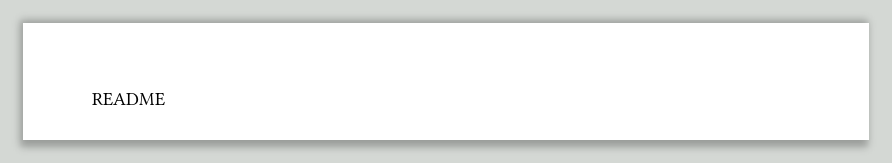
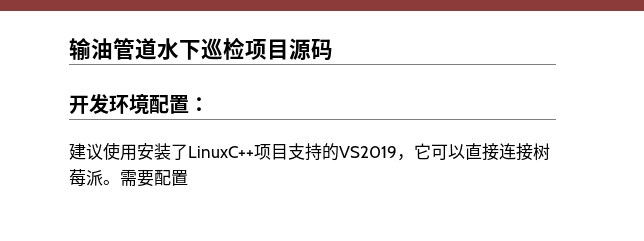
- README
+ 输油管道水下巡检项目源码
+ 开发环境配置：
+ 建议使用安装了LinuxC++项目支持的VS2019，它可以直接连接树莓派。需要配置

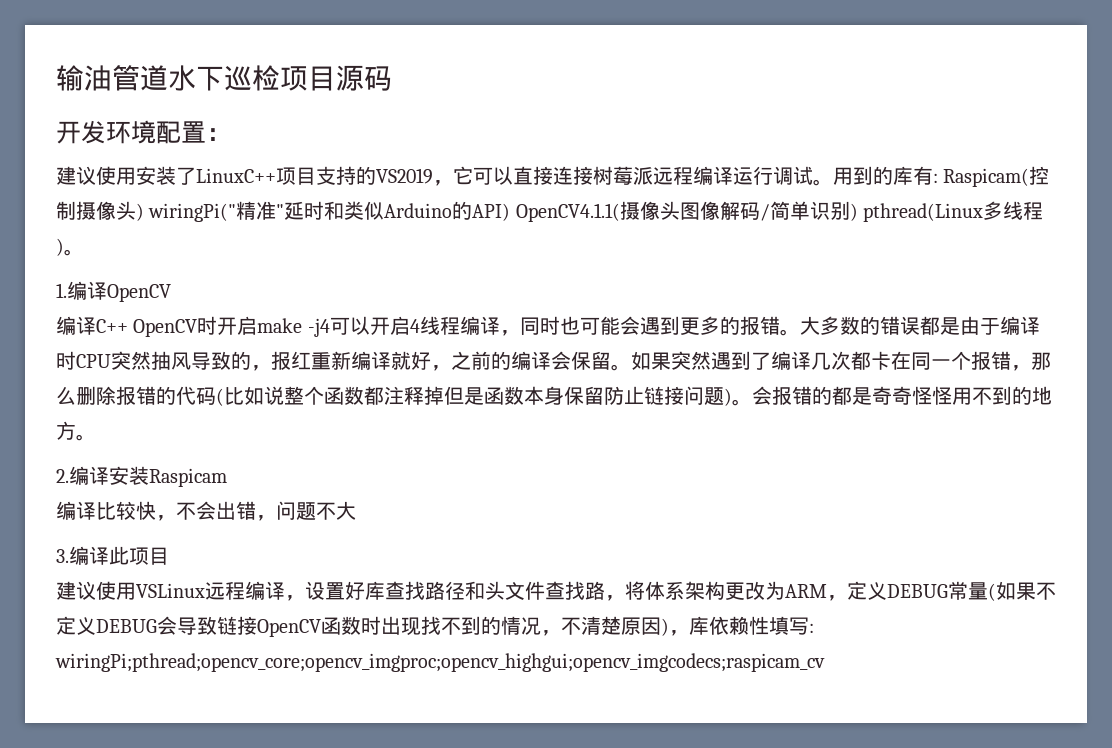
- 建议使用安装了LinuxC++项目支持的VS2019，它可以直接连接树莓派。需要配置
+ 建议使用安装了LinuxC++项目支持的VS2019，它可以直接连接树莓派远程编译运行调试。用到的库有: Raspicam(控制摄像头) wiringPi("精准"延时和类似Arduino的API) OpenCV4.1.1(摄像头图像解码/简单识别) pthread(Linux多线程)。
+ 1.编译OpenCV
+ 编译C++ OpenCV时开启make -j4可以开启4线程编译，同时也可能会遇到更多的报错。大多数的错误都是由于编译时CPU突然抽风导致的，报红重新编译就好，之前的编译会保留。如果突然遇到了编译几次都卡在同一个报错，那么删除报错的代码(比如说整个函数都注释掉但是函数本身保留防止链接问题)。会报错的都是奇奇怪怪用不到的地方。
+ 2.编译安装Raspicam
+ 编译比较快，不会出错，问题不大
+ 3.编译此项目
+ 建议使用VSLinux远程编译，设置好库查找路径和头文件查找路，将体系架构更改为ARM，定义DEBUG常量(如果不定义DEBUG会导致链接OpenCV函数时出现找不到的情况，不清楚原因)，库依赖性填写: wiringPi;pthread;opencv_core;opencv_imgproc;opencv_highgui;opencv_imgcodecs;raspicam_cv

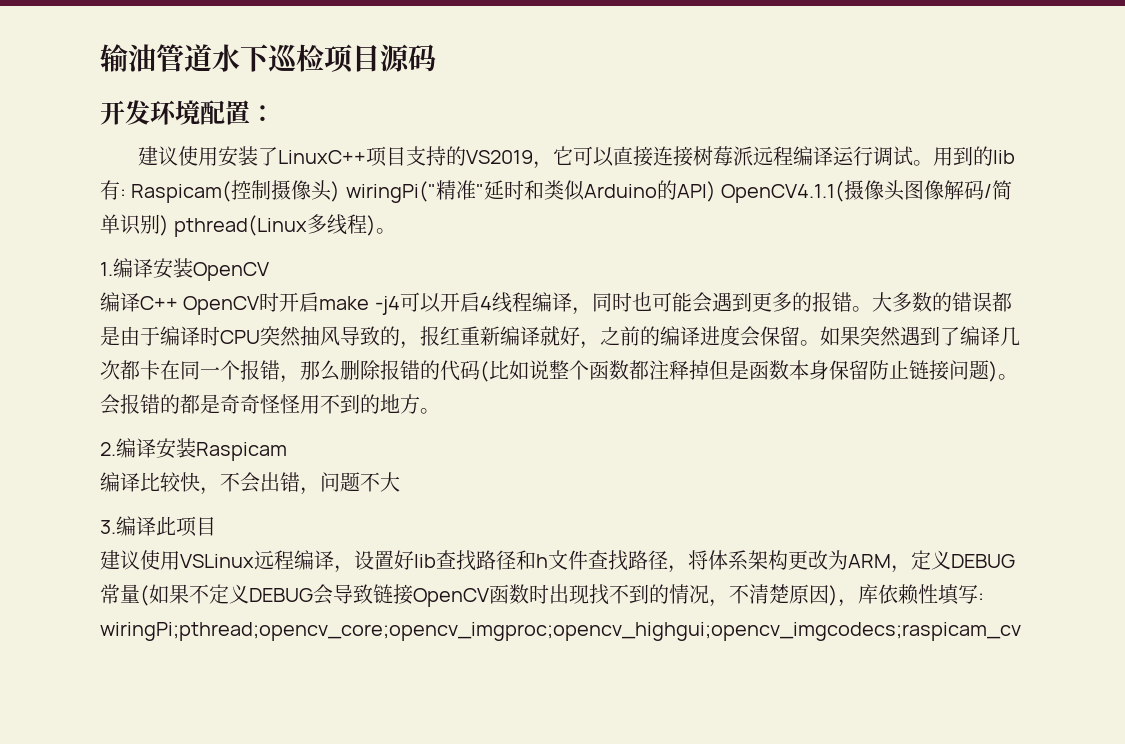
- 用到的库有: Raspicam(控制摄像头) wiringPi("精准"延时和类似Arduino的API) OpenCV4.1.1(摄像头图像解码/简单识别) pthread(Linux多线程)。
+ 用到的lib有: Raspicam(控制摄像头) wiringPi("精准"延时和类似Arduino的API) OpenCV4.1.1(摄像头图像解码/简单识别) pthread(Linux多线程)。
- 1.编译OpenCV
+ 1.编译安装OpenCV
- 大多数的错误都是由于编译时CPU突然抽风导致的，报红重新编译就好，之前的编译会保留。
+ 大多数的错误都是由于编译时CPU突然抽风导致的，报红重新编译就好，之前的编译进度会保留。
- 建议使用VSLinux远程编译，设置好库查找路径和头文件查找路，将体系架构更改为ARM，定义DEBUG常量(如果不定义DEBUG会导致链接OpenCV函数时出现找不到的情况，不清楚原因)，库依赖性填写: wiringPi;pthread;opencv_core;opencv_imgproc;opencv_highgui;opencv_imgcodecs;raspicam_cv
+ 建议使用VSLinux远程编译，设置好lib查找路径和h文件查找路径，将体系架构更改为ARM，定义DEBUG常量(如果不定义DEBUG会导致链接OpenCV函数时出现找不到的情况，不清楚原因)，库依赖性填写: wiringPi;pthread;opencv_core;opencv_imgproc;opencv_highgui;opencv_imgcodecs;raspicam_cv

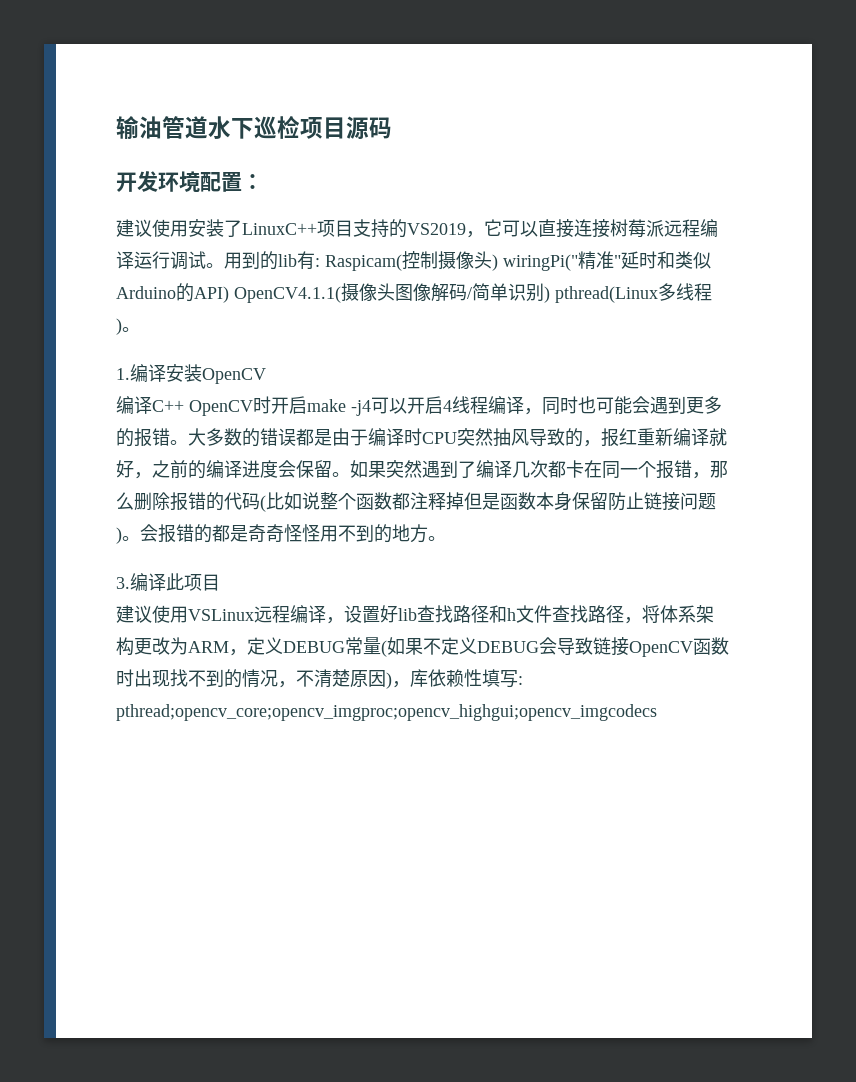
- 2.编译安装Raspicam
- 编译比较快，不会出错，问题不大
- 建议使用VSLinux远程编译，设置好lib查找路径和h文件查找路径，将体系架构更改为ARM，定义DEBUG常量(如果不定义DEBUG会导致链接OpenCV函数时出现找不到的情况，不清楚原因)，库依赖性填写: wiringPi;pthread;opencv_core;opencv_imgproc;opencv_highgui;opencv_imgcodecs;raspicam_cv
+ 建议使用VSLinux远程编译，设置好lib查找路径和h文件查找路径，将体系架构更改为ARM，定义DEBUG常量(如果不定义DEBUG会导致链接OpenCV函数时出现找不到的情况，不清楚原因)，库依赖性填写: pthread;opencv_core;opencv_imgproc;opencv_highgui;opencv_imgcodecs

